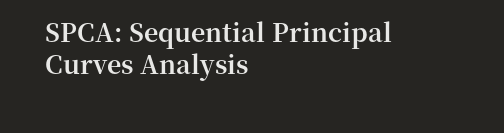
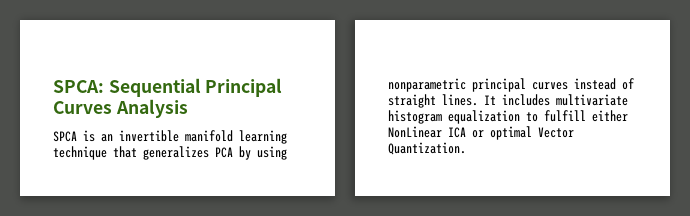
+ SPCA is an invertible manifold learning technique that generalizes PCA by using nonparametric principal curves instead of straight lines. It includes multivariate histogram equalization to fulfill either NonLinear ICA or optimal Vector Quantization.

